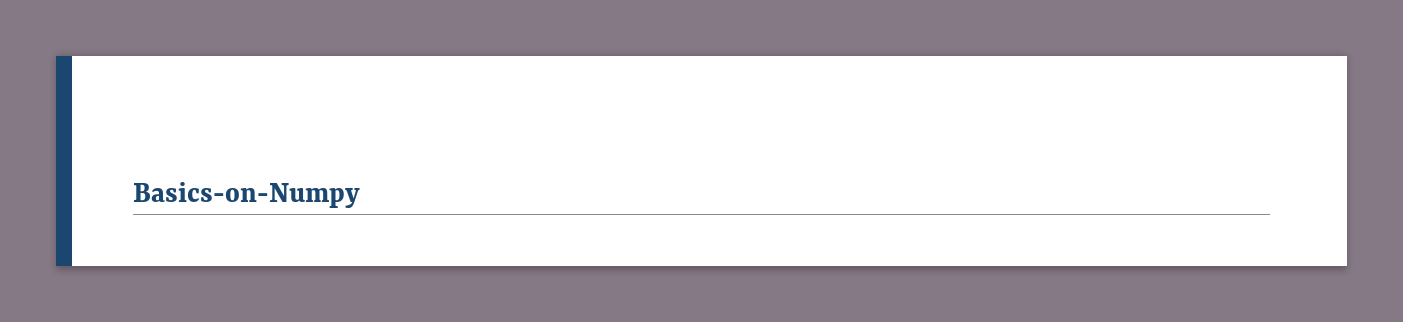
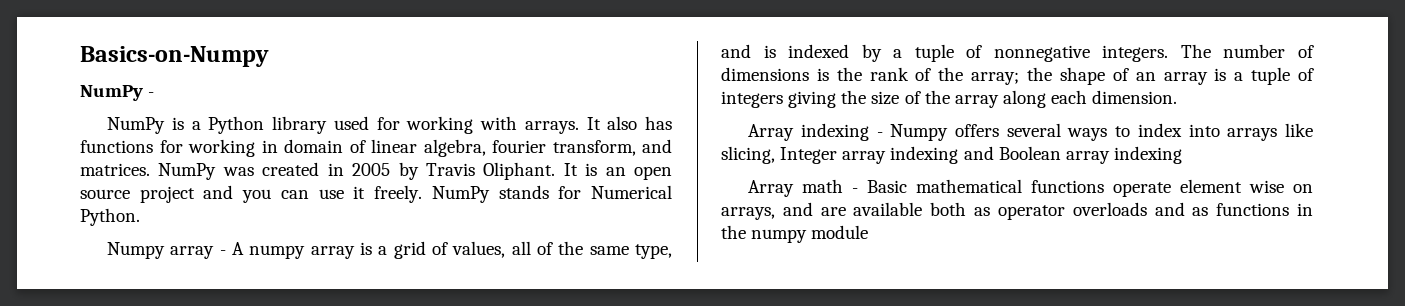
+ NumPy -
+ NumPy is a Python library used for working with arrays. It also has functions for working in domain of linear algebra, fourier transform, and matrices. NumPy was created in 2005 by Travis Oliphant. It is an open source project and you can use it freely. NumPy stands for Numerical Python.
+ Numpy array - A numpy array is a grid of values, all of the same type, and is indexed by a tuple of nonnegative integers. The number of dimensions is the rank of the array; the shape of an array is a tuple of integers giving the size of the array along each dimension.
+ Array indexing - Numpy offers several ways to index into arrays like slicing, Integer array indexing and Boolean array indexing
+ Array math - Basic mathematical functions operate element wise on arrays, and are available both as operator overloads and as functions in the numpy module

